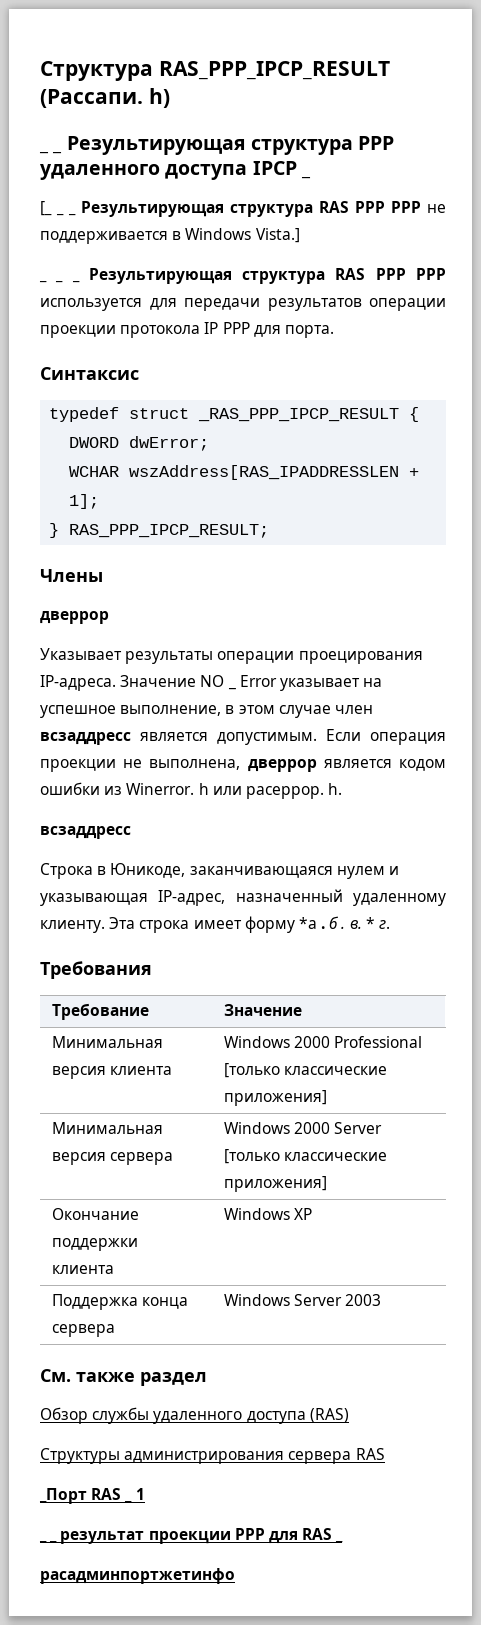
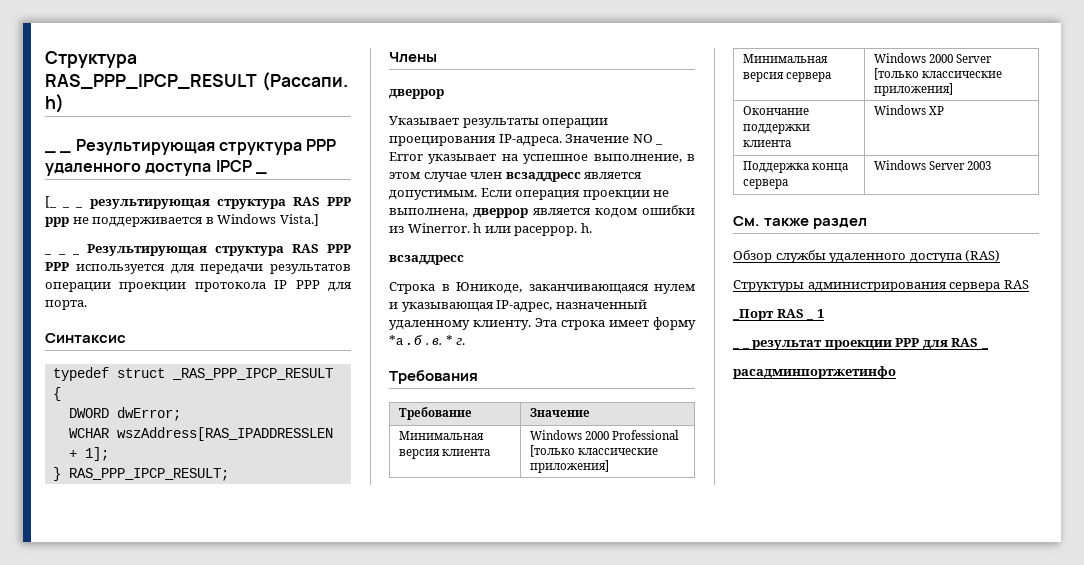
- [_ _ _ Результирующая структура RAS PPP РРР не поддерживается в Windows Vista.]
+ [_ _ _ результирующая структура RAS PPP ррр не поддерживается в Windows Vista.]

